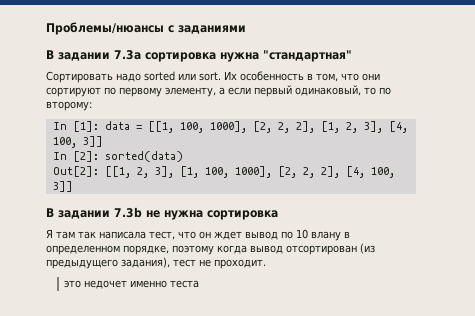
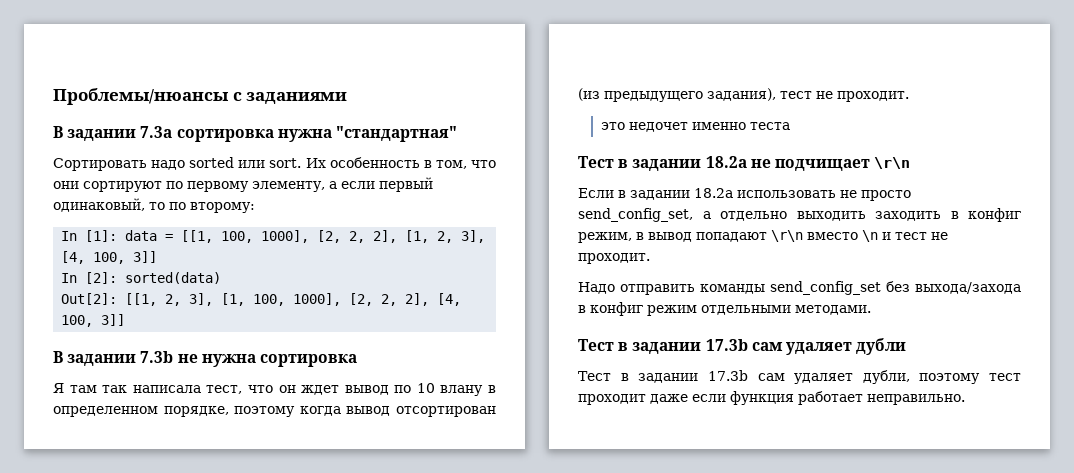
+ Тест в задании 18.2a не подчищает \r\n
+ Если в задании 18.2a использовать не просто send_config_set, а отдельно выходить заходить в конфиг режим, в вывод попадают \r\n вместо \n и тест не проходит.
+ Надо отправить команды send_config_set без выхода/захода в конфиг режим отдельными методами.
+ Тест в задании 17.3b сам удаляет дубли
+ Тест в задании 17.3b сам удаляет дубли, поэтому тест проходит даже если функция работает неправильно.

